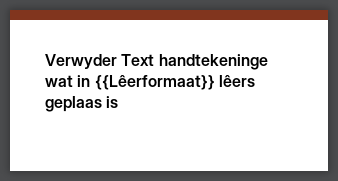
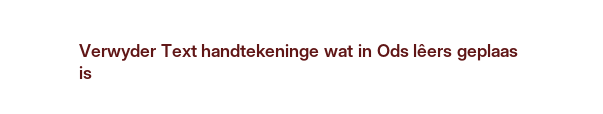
- Verwyder Text handtekeninge wat in {{Lêerformaat}} lêers geplaas is
+ Verwyder Text handtekeninge wat in Ods lêers geplaas is

